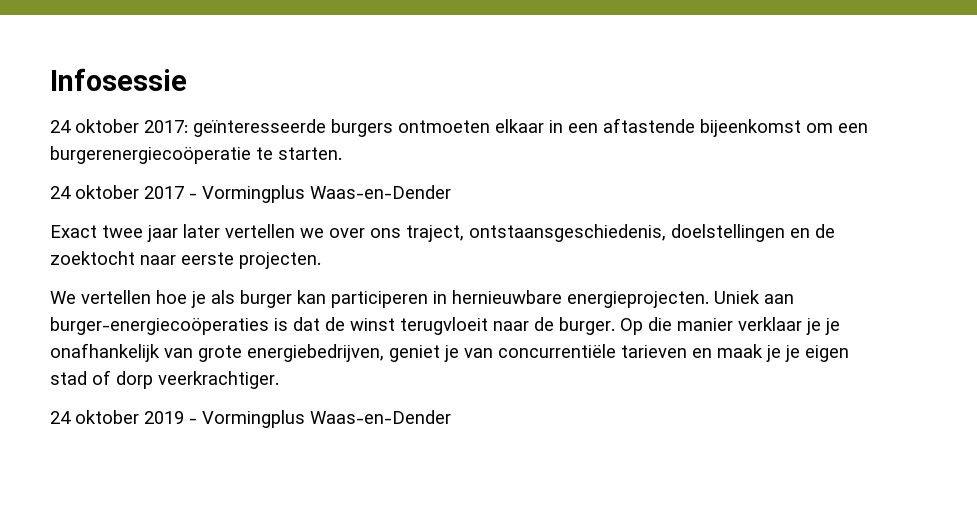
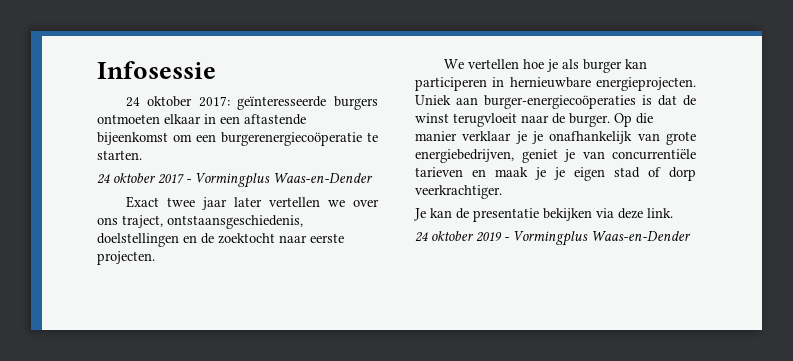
+ Je kan de presentatie bekijken via deze link.

